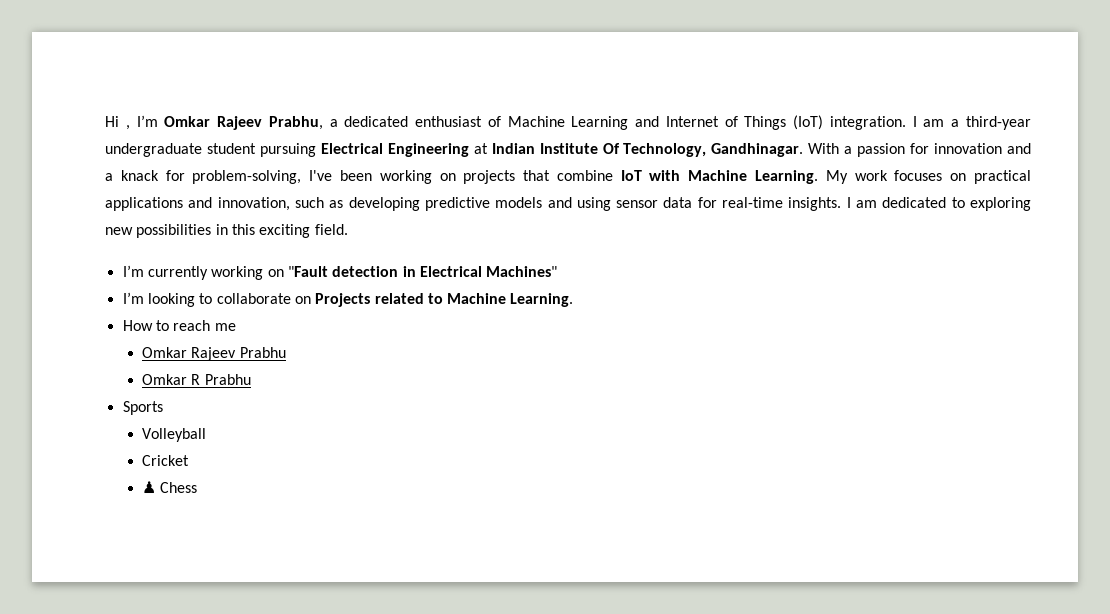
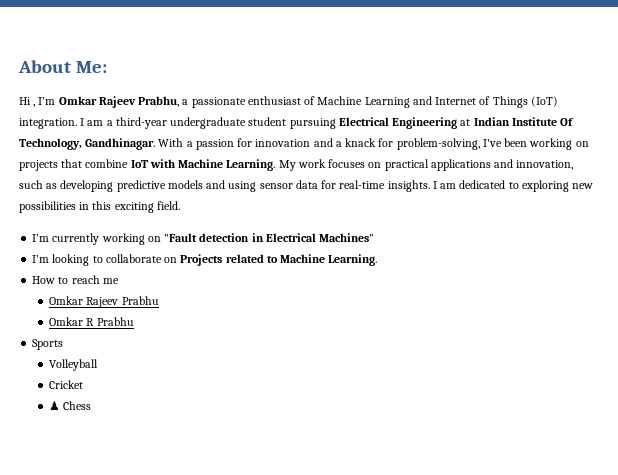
+ About Me:
- Hi , I’m Omkar Rajeev Prabhu, a dedicated enthusiast of Machine Learning and Internet of Things (IoT) integration.
+ Hi , I’m Omkar Rajeev Prabhu, a passionate enthusiast of Machine Learning and Internet of Things (IoT) integration.

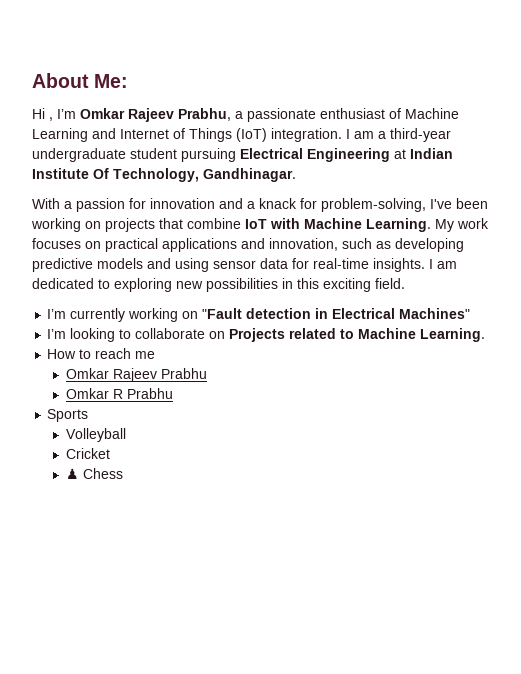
- I am a third-year undergraduate student pursuing Electrical Engineering at Indian Institute Of Technology, Gandhinagar. With a passion for innovation and a knack for problem-solving, I've been working on projects that combine IoT with Machine Learning.
+ I am a third-year undergraduate student pursuing Electrical Engineering at Indian Institute Of Technology, Gandhinagar.
+ With a passion for innovation and a knack for problem-solving, I've been working on projects that combine IoT with Machine Learning.

